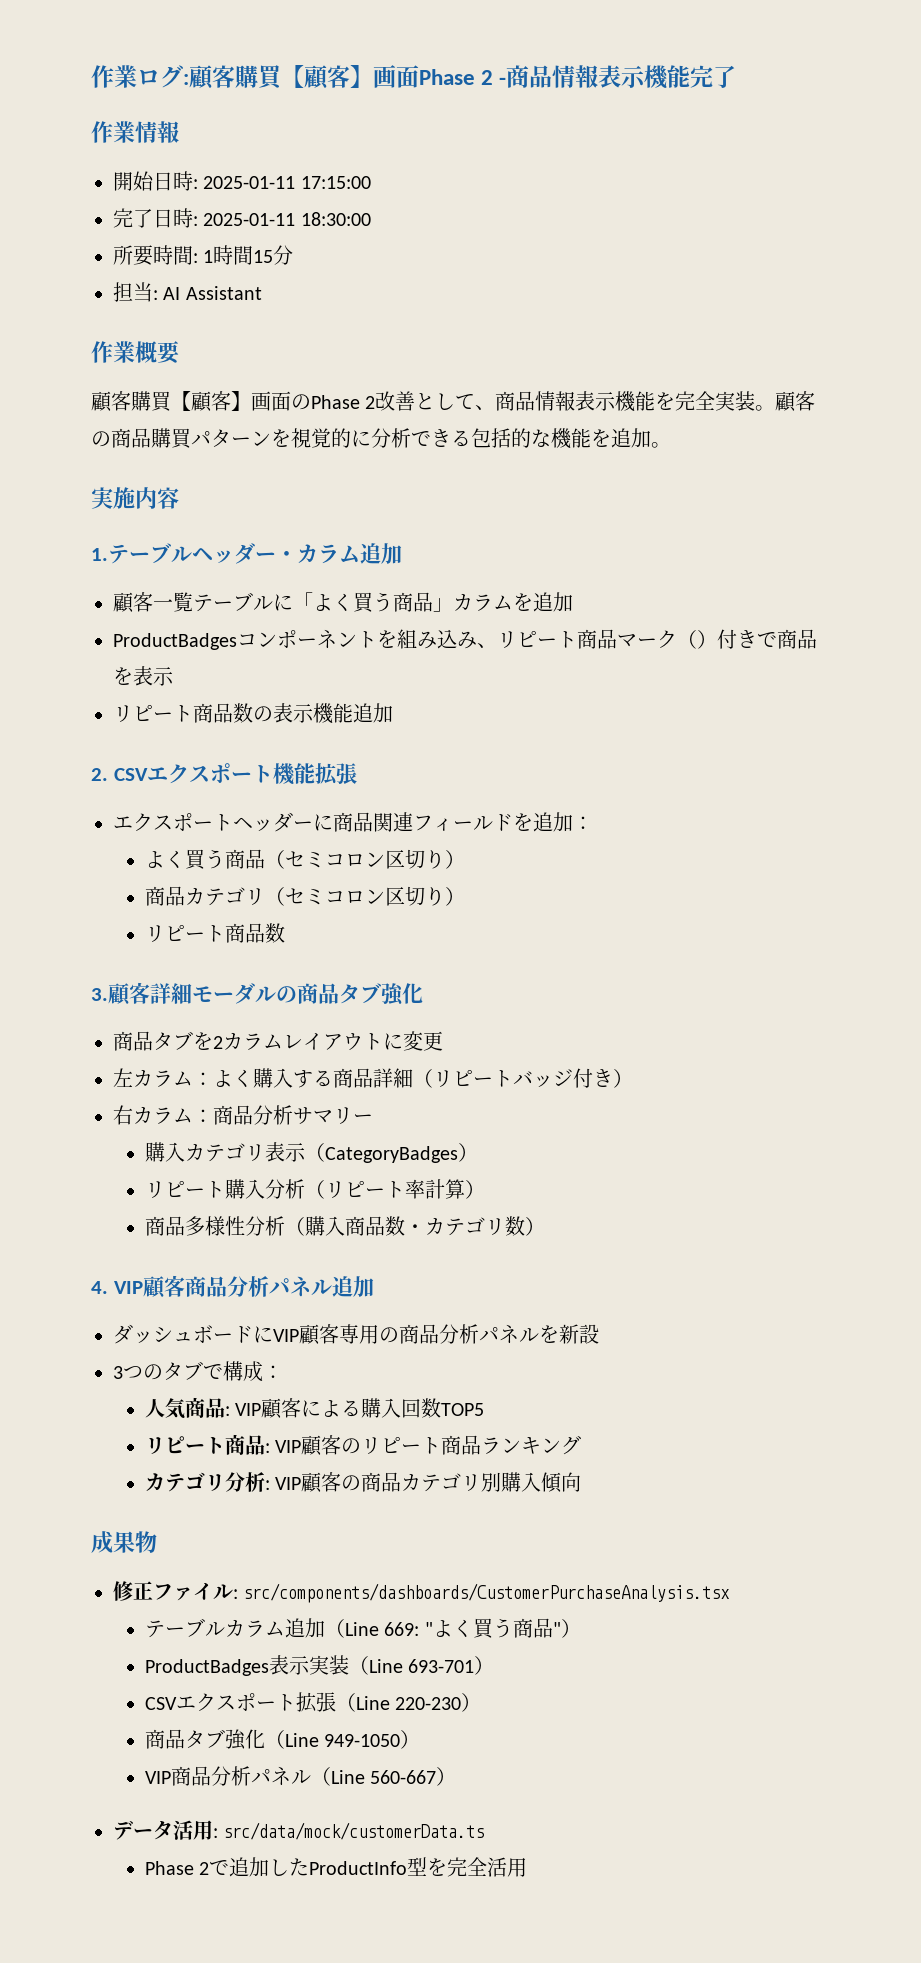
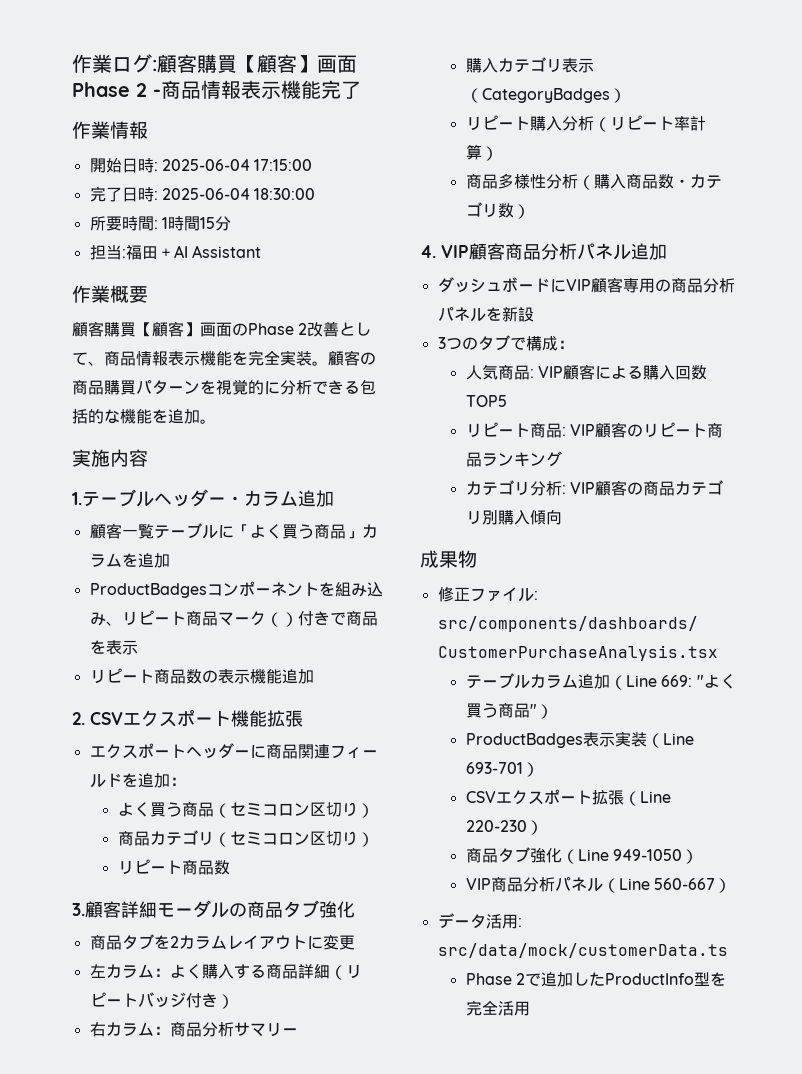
- 開始日時: 2025-01-11 17:15:00
+ 開始日時: 2025-06-04 17:15:00
- 完了日時: 2025-01-11 18:30:00
+ 完了日時: 2025-06-04 18:30:00
- 担当: AI Assistant
+ 担当:福田＋AI Assistant

